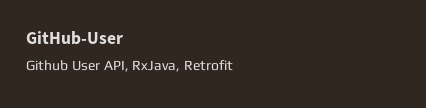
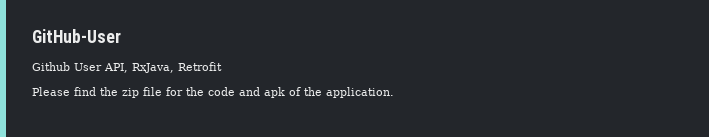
+ Please find the zip file for the code and apk of the application.

